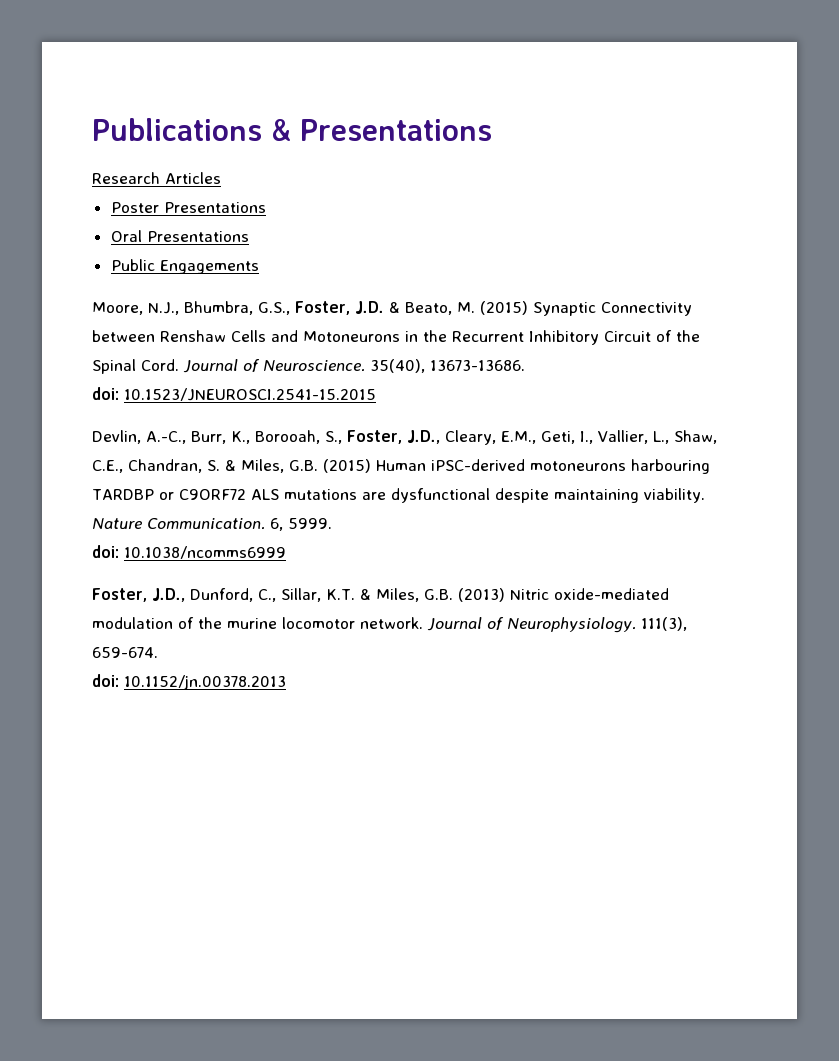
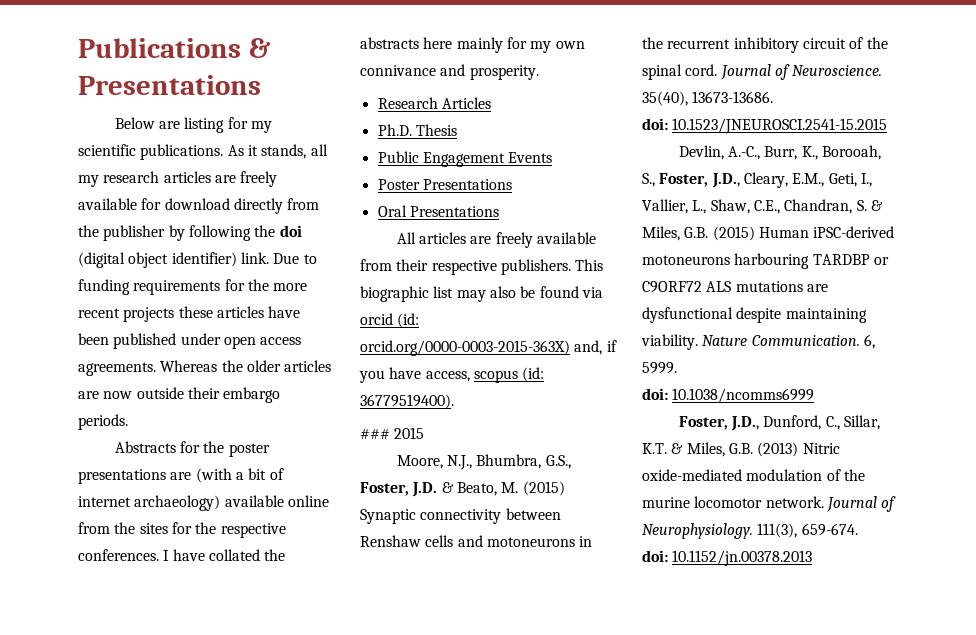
+ Below are listing for my scientific publications. As it stands, all my research articles are freely available for download directly from the publisher by following the doi (digital object identifier) link. Due to funding requirements for the more recent projects these articles have been published under open access agreements. Whereas the older articles are now outside their embargo periods.
+ Abstracts for the poster presentations are (with a bit of internet archaeology) available online from the sites for the respective conferences. I have collated the abstracts here mainly for my own connivance and prosperity.
  Research Articles
+ Ph.D. Thesis
+ Public Engagement Events
  Poster Presentations
  Oral Presentations
- Public Engagements
+ All articles are freely available from their respective publishers. This biographic list may also be found via orcid (id: orcid.org/0000-0003-2015-363X) and, if you have access, scopus (id: 36779519400).
+ ### 2015
- Moore, N.J., Bhumbra, G.S., Foster, J.D. & Beato, M. (2015) Synaptic Connectivity between Renshaw Cells and Motoneurons in the Recurrent Inhibitory Circuit of the Spinal Cord.
+ Moore, N.J., Bhumbra, G.S., Foster, J.D. & Beato, M. (2015) Synaptic connectivity between Renshaw cells and motoneurons in the recurrent inhibitory circuit of the spinal cord.

